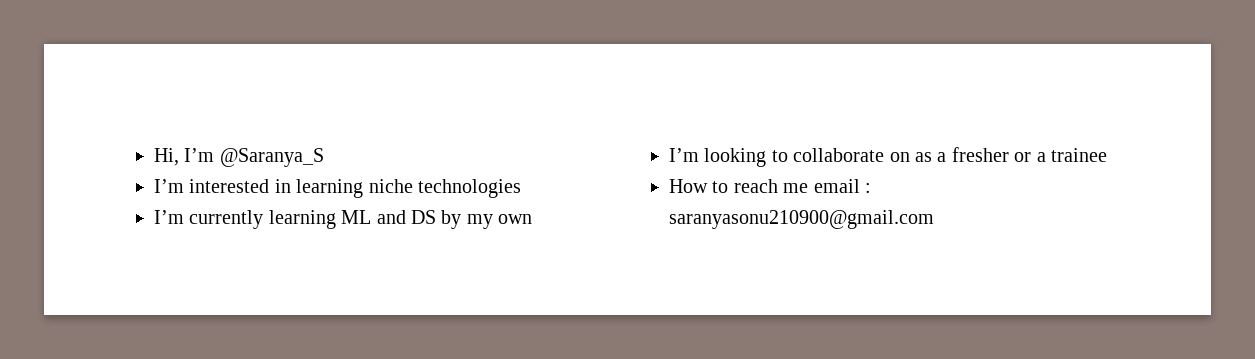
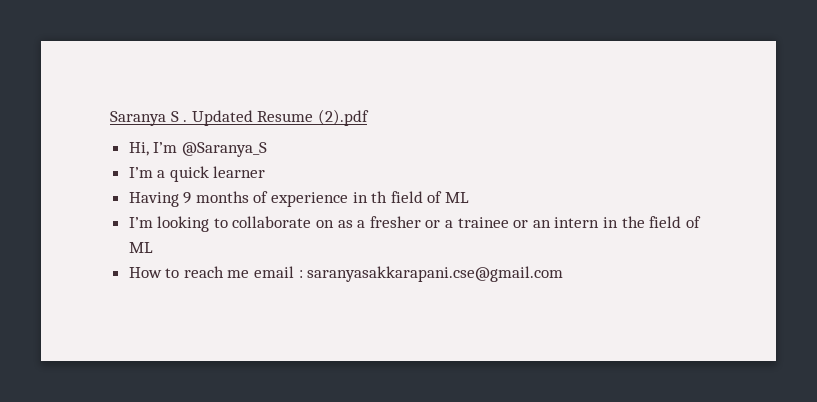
+ Saranya S . Updated Resume (2).pdf
  Hi, I’m @Saranya_S
- I’m interested in learning niche technologies
- I’m currently learning ML and DS by my own
+ I’m a quick learner
+ Having 9 months of experience in th field of ML
- I’m looking to collaborate on as a fresher or a trainee
+ I’m looking to collaborate on as a fresher or a trainee or an intern in the field of ML
- How to reach me email : saranyasonu210900@gmail.com
+ How to reach me email : saranyasakkarapani.cse@gmail.com

